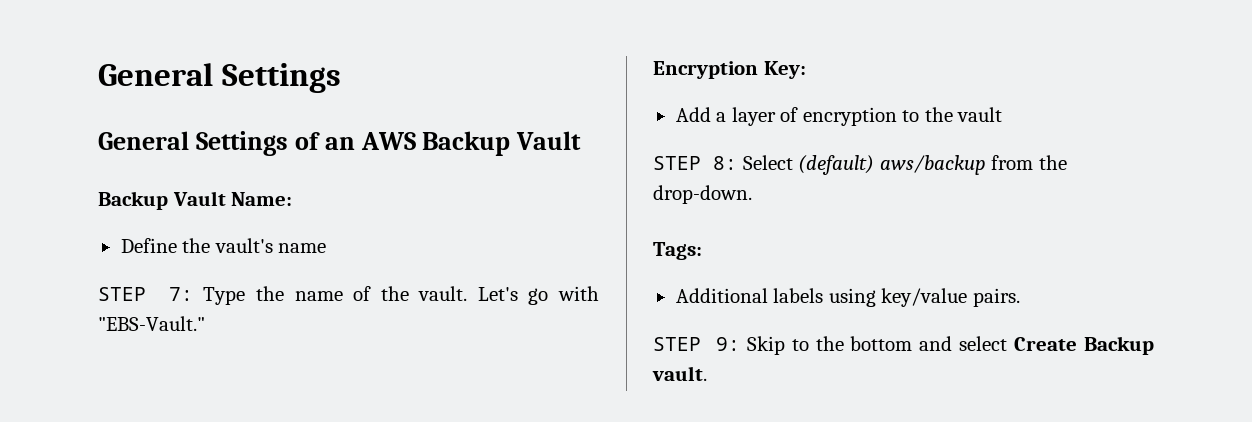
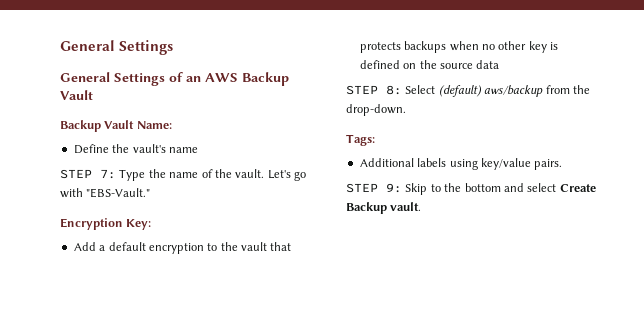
- Add a layer of encryption to the vault
+ Add a default encryption to the vault that protects backups when no other key is defined on the source data

